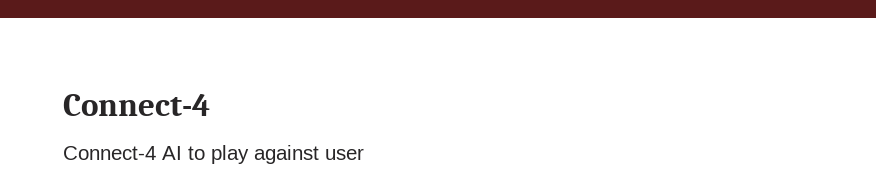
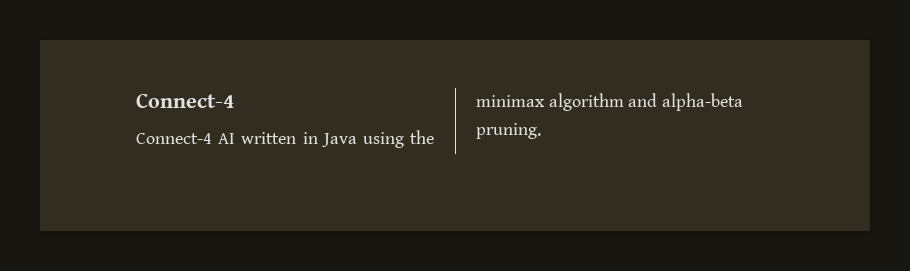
- Connect-4 AI to play against user
+ Connect-4 AI written in Java using the minimax algorithm and alpha-beta pruning.

